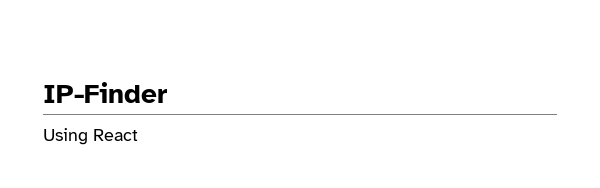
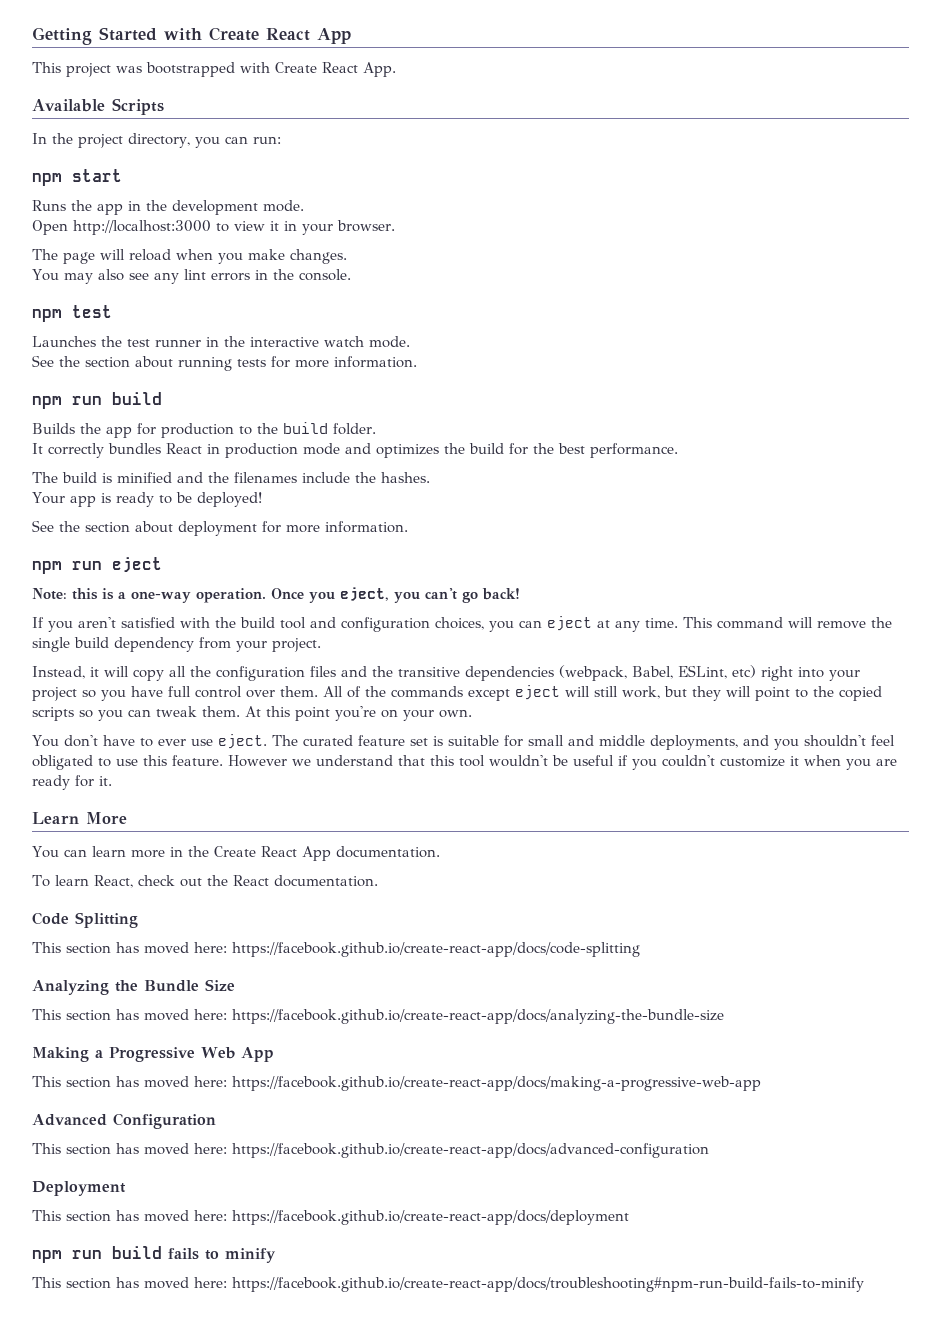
- IP-Finder
- Using React
+ Getting Started with Create React App
+ This project was bootstrapped with Create React App.
+ Available Scripts
+ In the project directory, you can run:
+ npm start
+ Runs the app in the development mode.
+ Open http://localhost:3000 to view it in your browser.
+ The page will reload when you make changes.
+ You may also see any lint errors in the console.
+ npm test
+ Launches the test runner in the interactive watch mode.
+ See the section about running tests for more information.
+ npm run build
+ Builds the app for production to the build folder.
+ It correctly bundles React in production mode and optimizes the build for the best performance.
+ The build is minified and the filenames include the hashes.
+ Your app is ready to be deployed!
+ See the section about deployment for more information.
+ npm run eject
+ Note: this is a one-way operation. Once you eject, you can't go back!
+ If you aren't satisfied with the build tool and configuration choices, you can eject at any time. This command will remove the single build dependency from your project.
+ Instead, it will copy all the configuration files and the transitive dependencies (webpack, Babel, ESLint, etc) right into your project so you have full control over them. All of the commands except eject will still work, but they will point to the copied scripts so you can tweak them. At this point you're on your own.
+ You don't have to ever use eject. The curated feature set is suitable for small and middle deployments, and you shouldn't feel obligated to use this feature. However we understand that this tool wouldn't be useful if you couldn't customize it when you are ready for it.
+ Learn More
+ You can learn more in the Create React App documentation.
+ To learn React, check out the React documentation.
+ Code Splitting
+ This section has moved here: https://facebook.github.io/create-react-app/docs/code-splitting
+ Analyzing the Bundle Size
+ This section has moved here: https://facebook.github.io/create-react-app/docs/analyzing-the-bundle-size
+ Making a Progressive Web App
+ This section has moved here: https://facebook.github.io/create-react-app/docs/making-a-progressive-web-app
+ Advanced Configuration
+ This section has moved here: https://facebook.github.io/create-react-app/docs/advanced-configuration
+ Deployment
+ This section has moved here: https://facebook.github.io/create-react-app/docs/deployment
+ npm run build fails to minify
+ This section has moved here: https://facebook.github.io/create-react-app/docs/troubleshooting#npm-run-build-fails-to-minify

